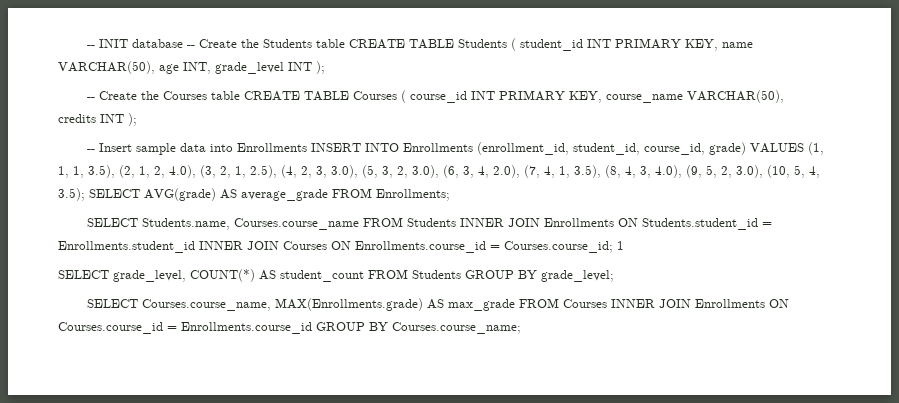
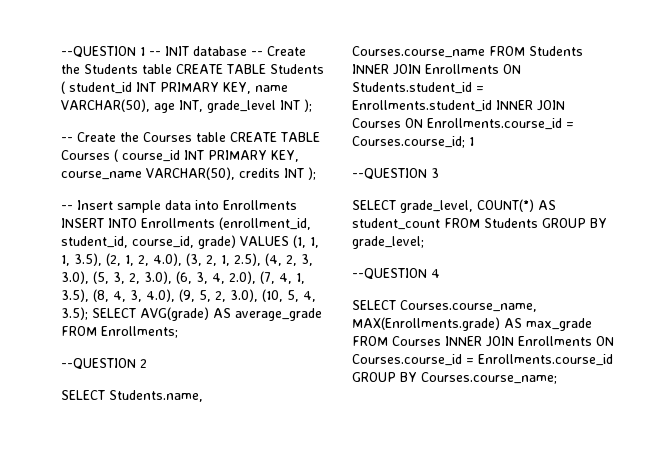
- -- INIT database -- Create the Students table CREATE TABLE Students ( student_id INT PRIMARY KEY, name VARCHAR(50), age INT, grade_level INT );
+ --QUESTION 1 -- INIT database -- Create the Students table CREATE TABLE Students ( student_id INT PRIMARY KEY, name VARCHAR(50), age INT, grade_level INT );
+ --QUESTION 2
+ --QUESTION 3
+ --QUESTION 4

